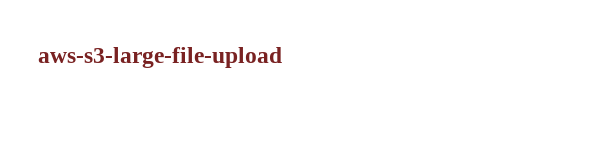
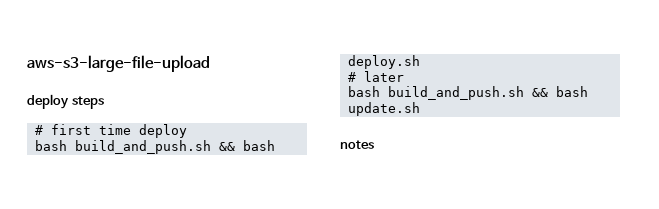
+ deploy steps
+ # first time deploy
+ bash build_and_push.sh && bash deploy.sh
+ # later
+ bash build_and_push.sh && bash update.sh
+ notes

